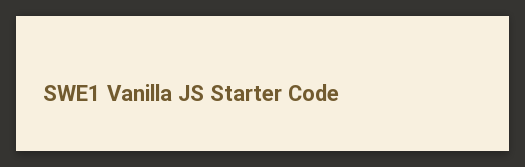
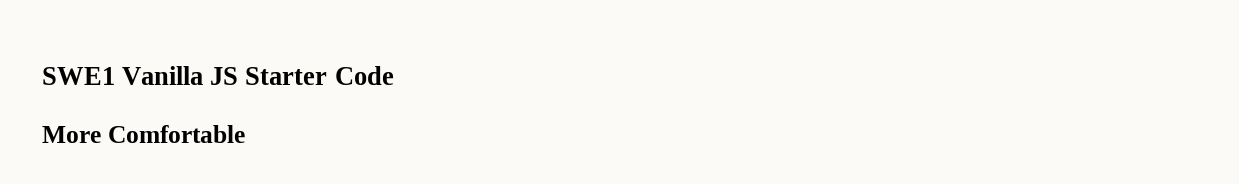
+ More Comfortable

